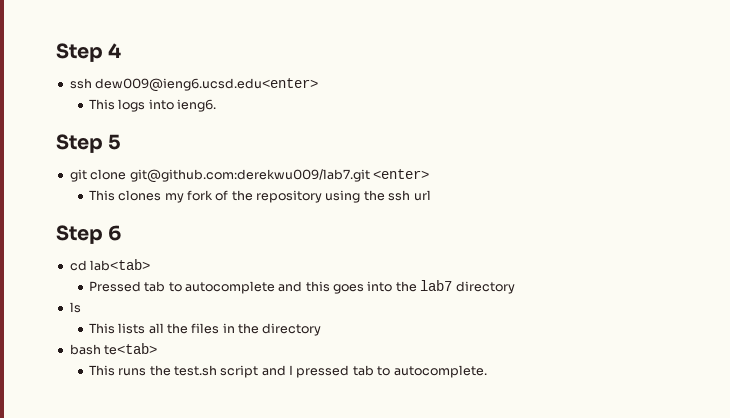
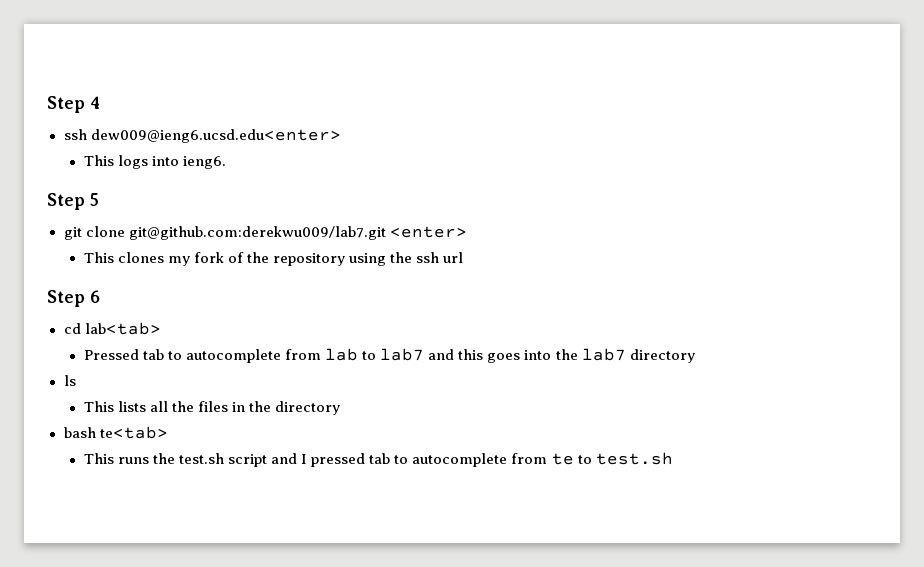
- Pressed tab to autocomplete and this goes into the lab7 directory
+ Pressed tab to autocomplete from lab to lab7 and this goes into the lab7 directory
- This runs the test.sh script and I pressed tab to autocomplete.
+ This runs the test.sh script and I pressed tab to autocomplete from te to test.sh

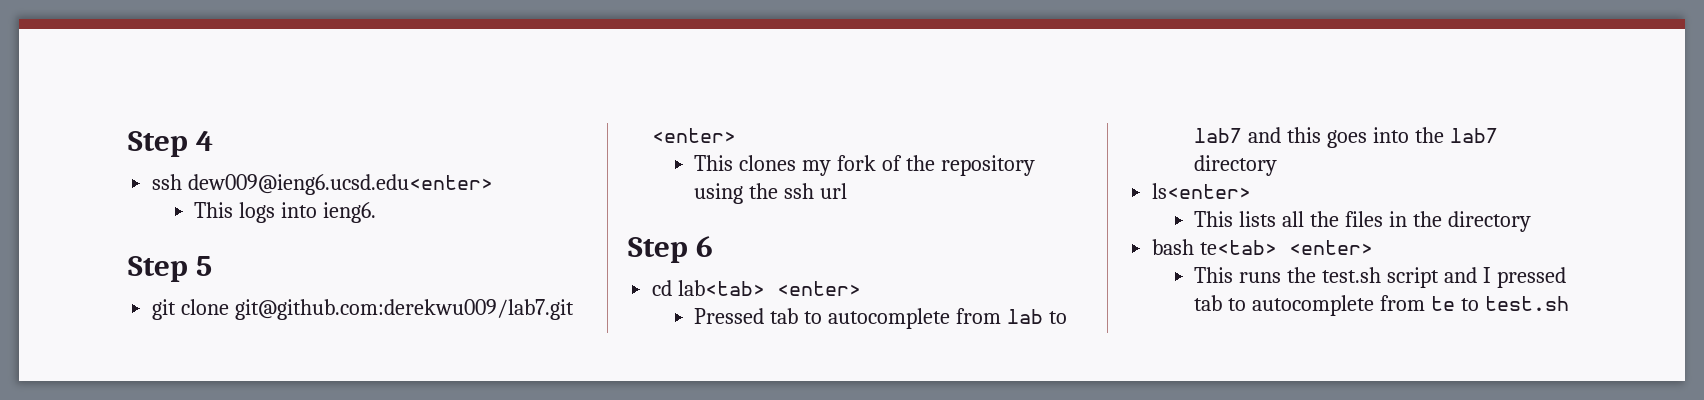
- cd lab<tab>
+ cd lab<tab> <enter>
- ls
+ ls<enter>
- bash te<tab>
+ bash te<tab> <enter>

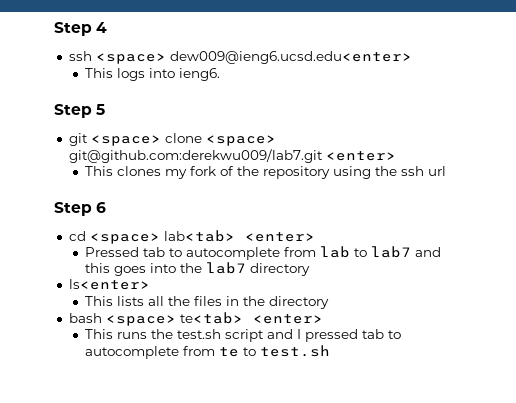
- ssh dew009@ieng6.ucsd.edu<enter>
+ ssh <space> dew009@ieng6.ucsd.edu<enter>
- git clone git@github.com:derekwu009/lab7.git <enter>
+ git <space> clone <space> git@github.com:derekwu009/lab7.git <enter>
- cd lab<tab> <enter>
+ cd <space> lab<tab> <enter>
- bash te<tab> <enter>
+ bash <space> te<tab> <enter>

